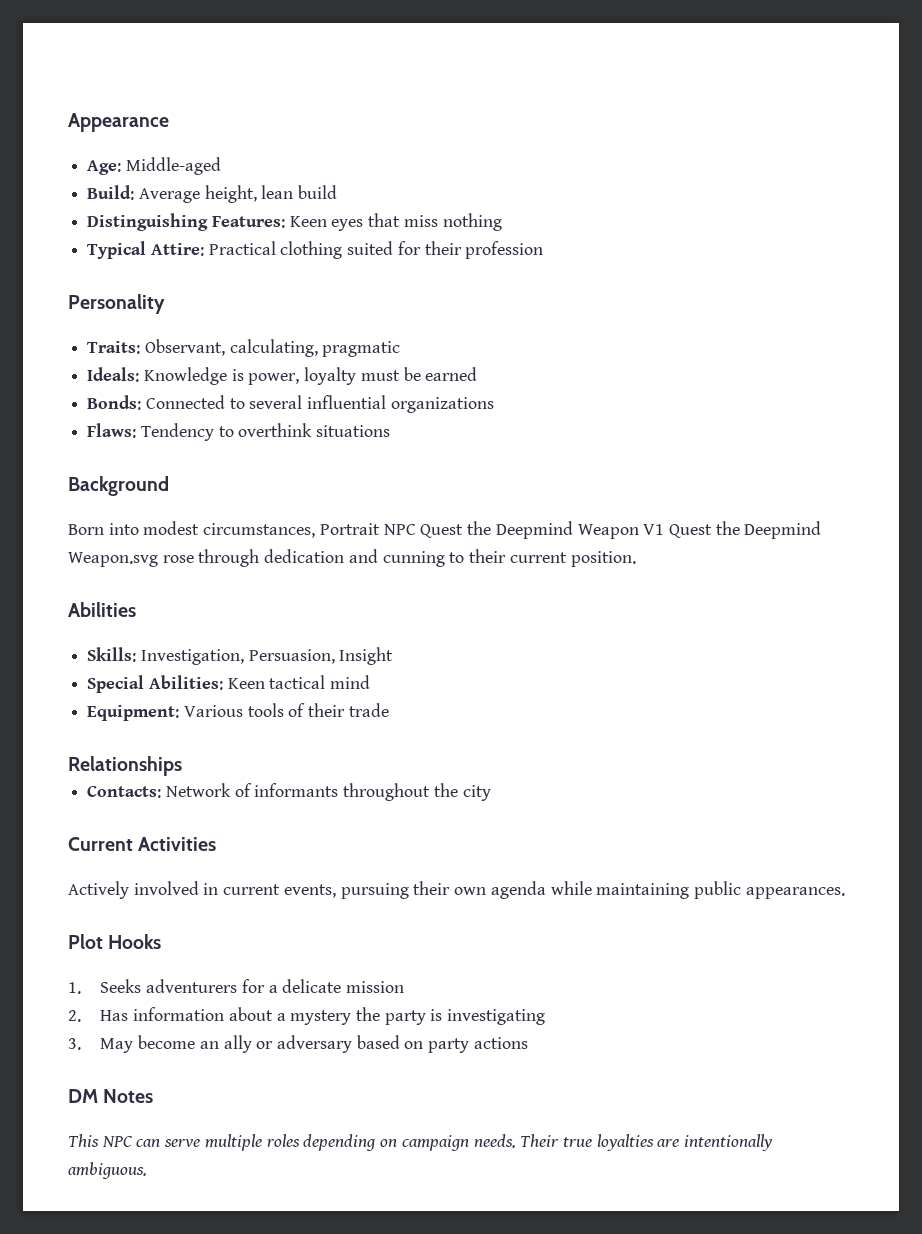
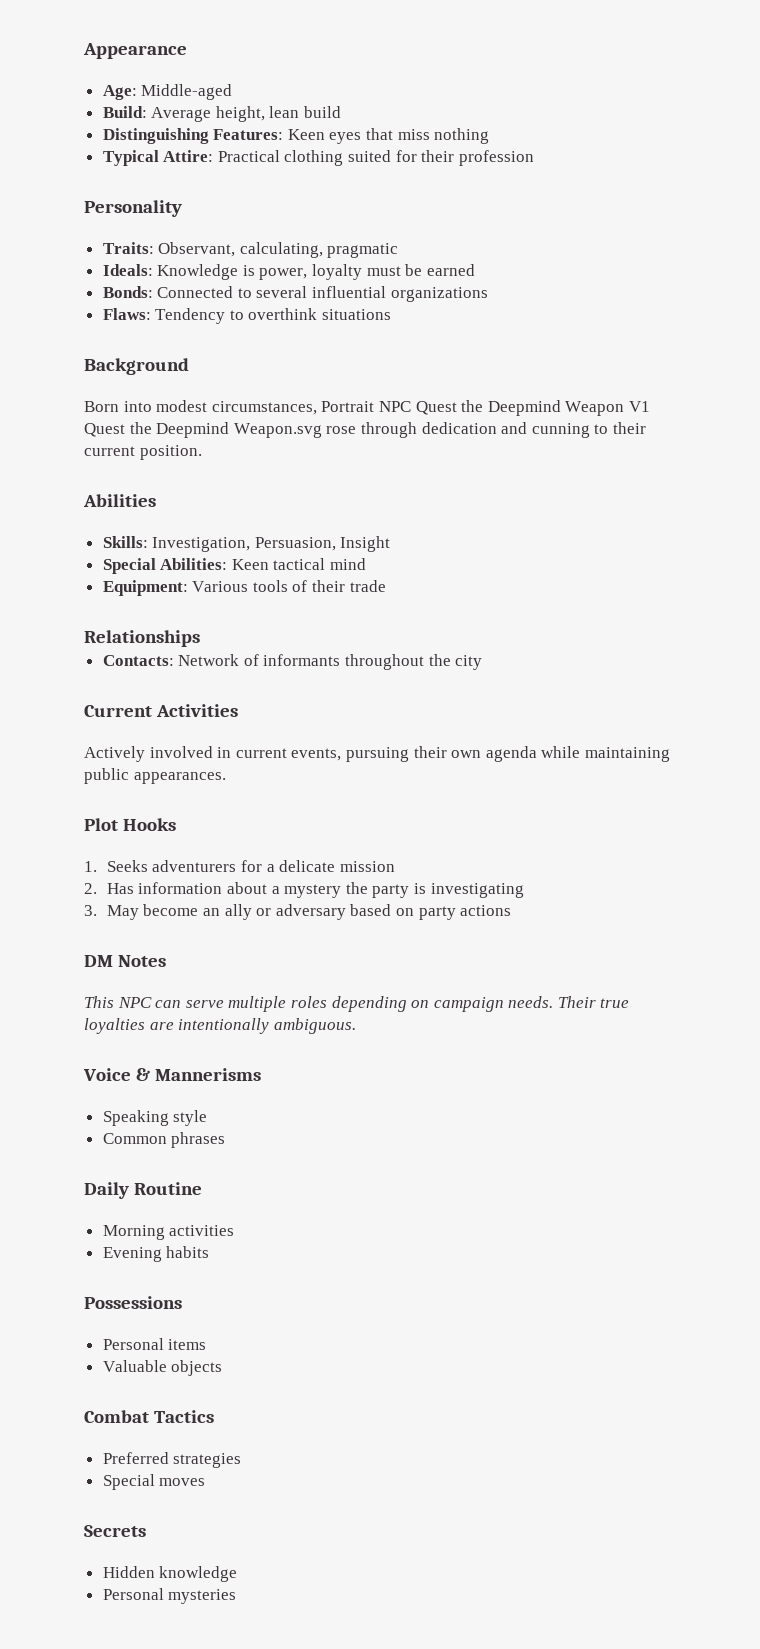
+ Voice & Mannerisms
+ Speaking style
+ Common phrases
+ Daily Routine
+ Morning activities
+ Evening habits
+ Possessions
+ Personal items
+ Valuable objects
+ Combat Tactics
+ Preferred strategies
+ Special moves
+ Secrets
+ Hidden knowledge
+ Personal mysteries

